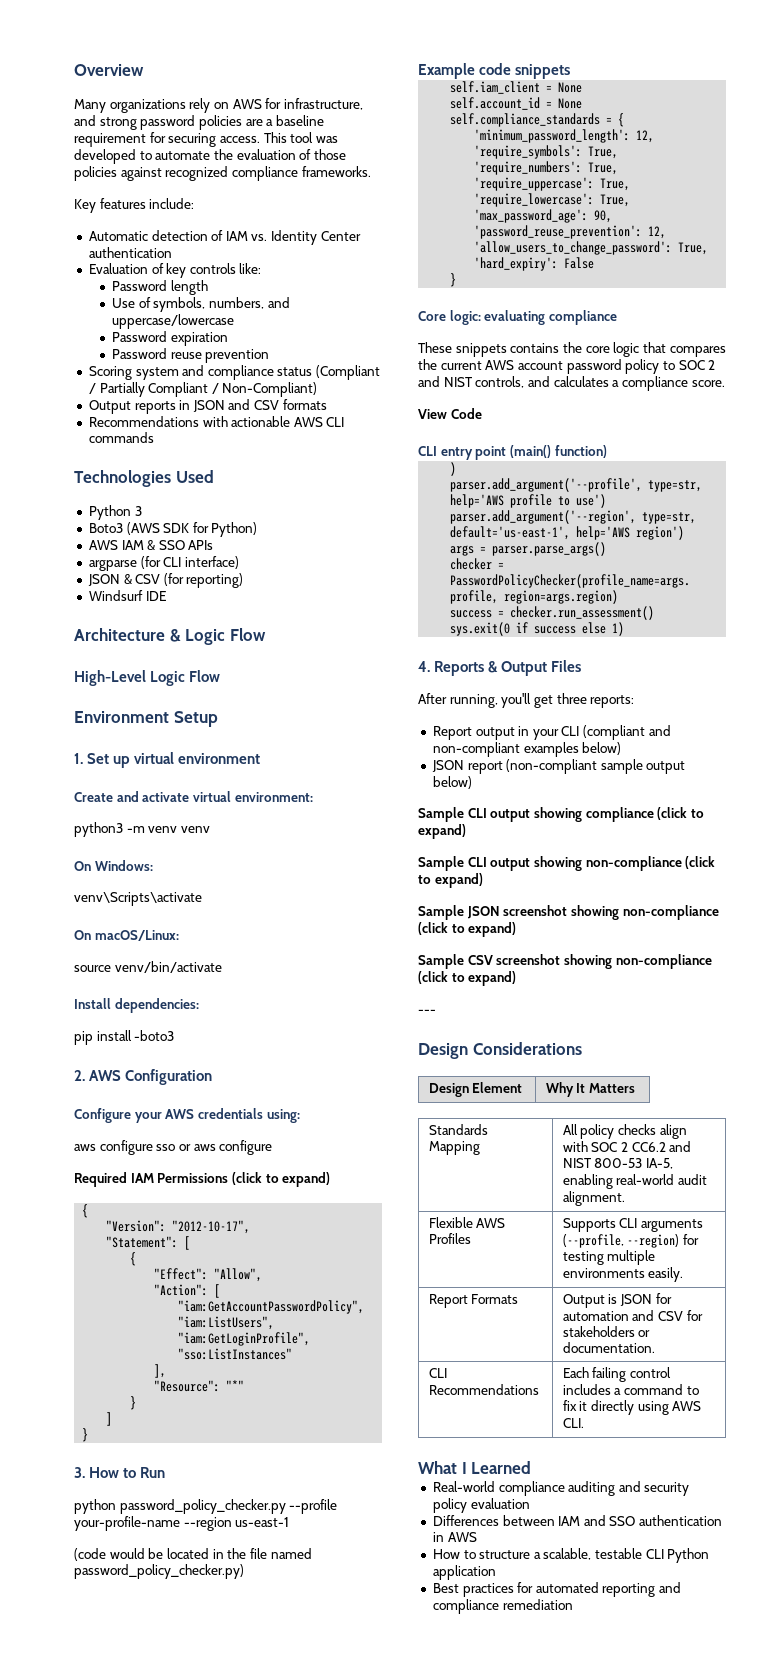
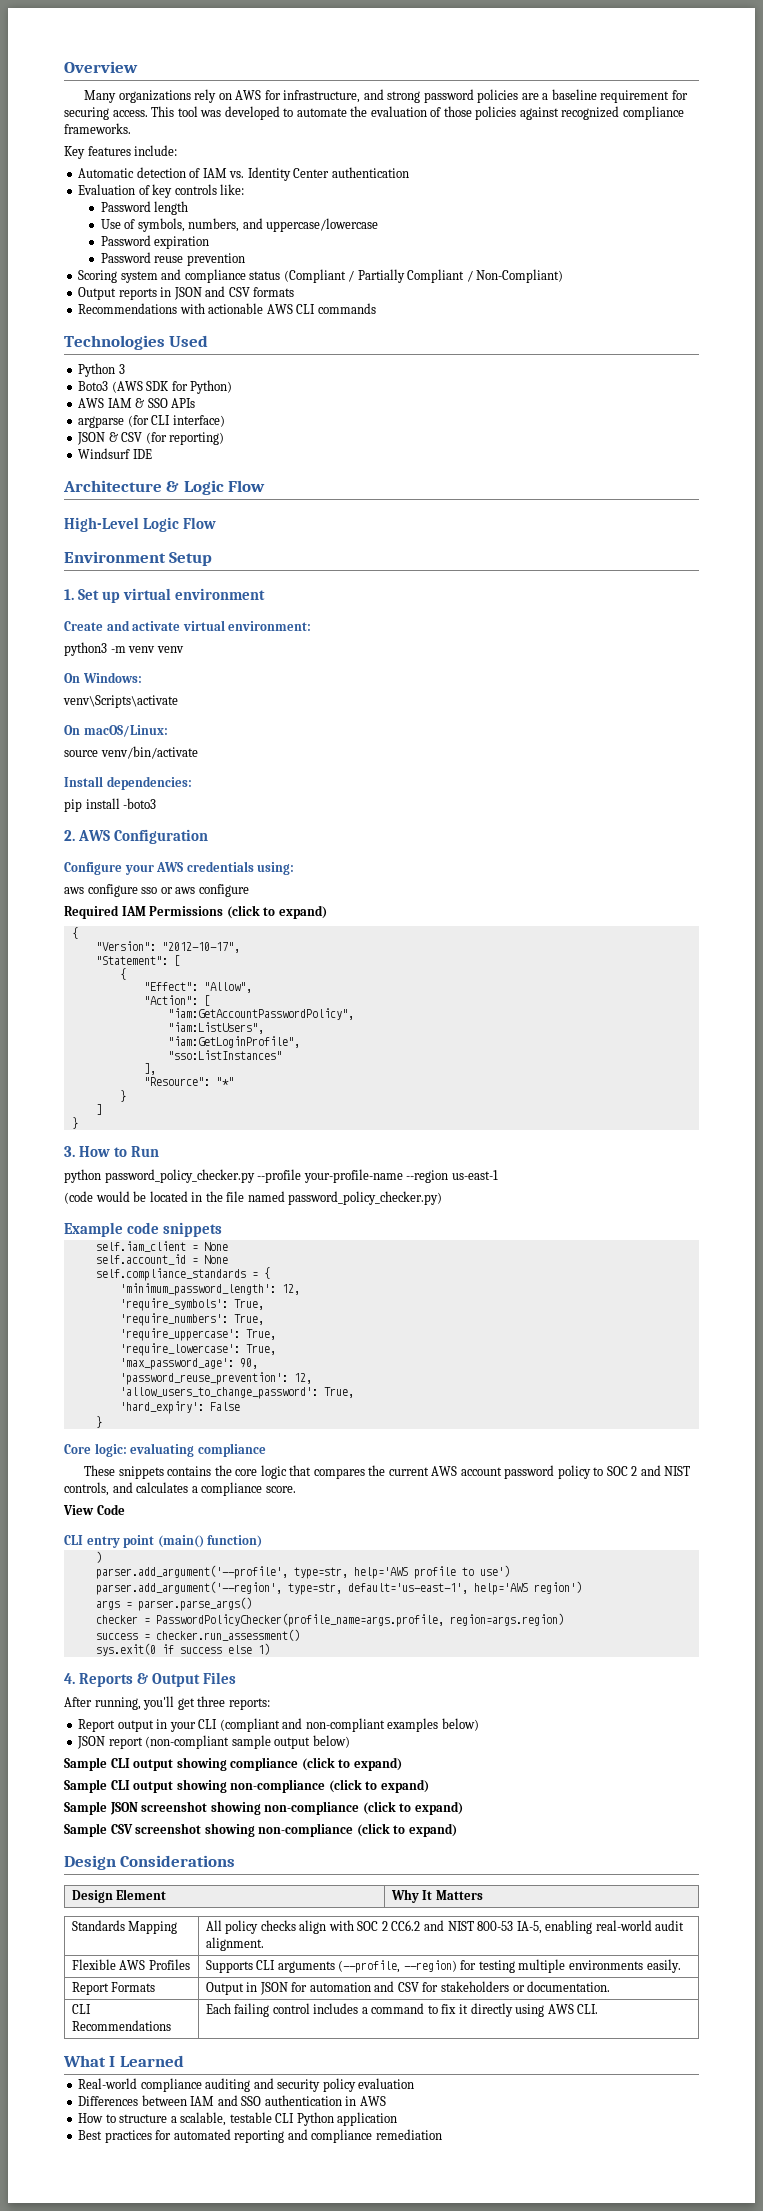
- ---
- Report Formats | Output is JSON for automation and CSV for stakeholders or documentation.
+ Report Formats | Output in JSON for automation and CSV for stakeholders or documentation.

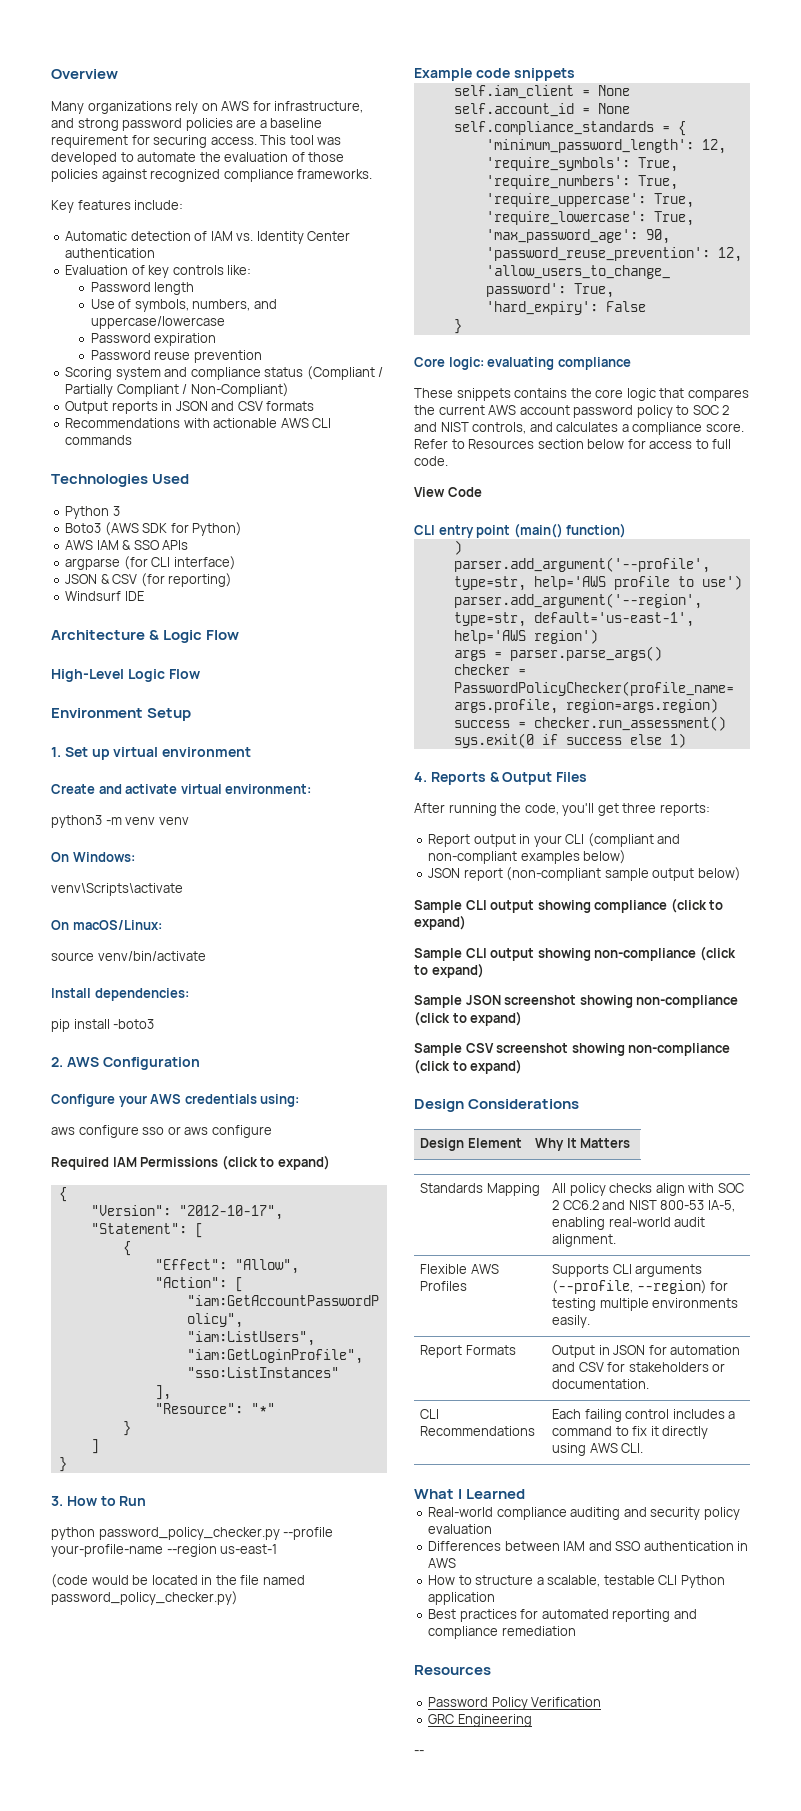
+ Refer to Resources section below for access to full code.
- After running, you'll get three reports:
+ After running the code, you'll get three reports:
  Best practices for automated reporting and compliance remediation
+ Resources
+ Password Policy Verification
+ GRC Engineering
+ --

